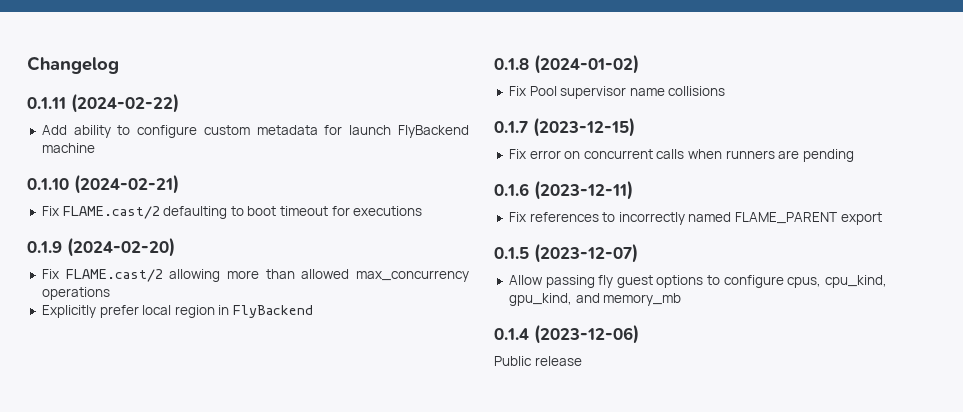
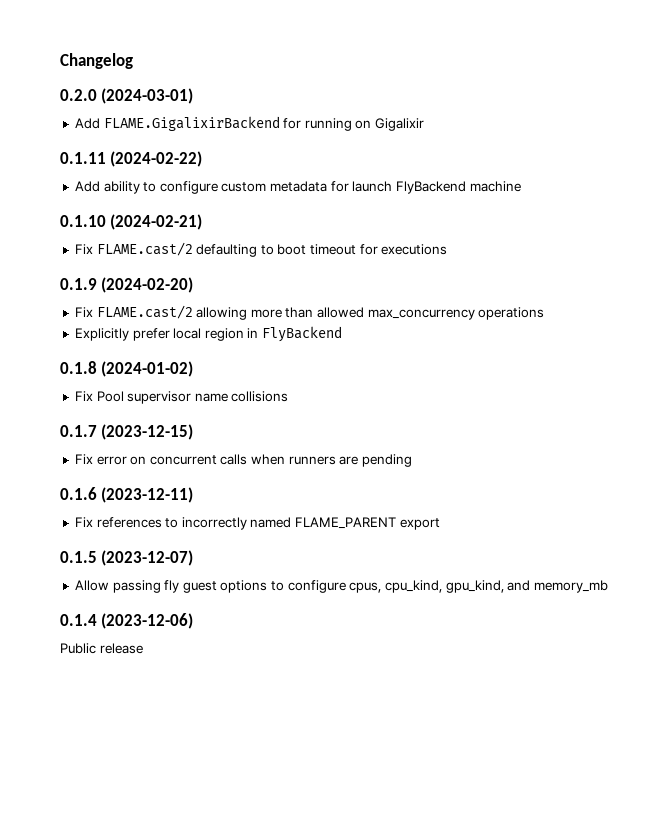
+ 0.2.0 (2024-03-01)
+ Add FLAME.GigalixirBackend for running on Gigalixir

